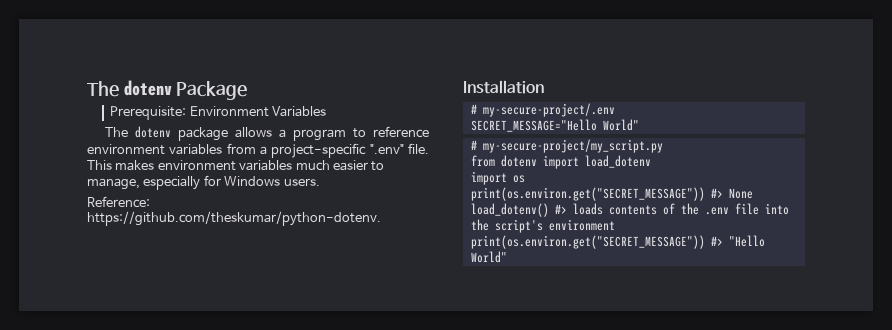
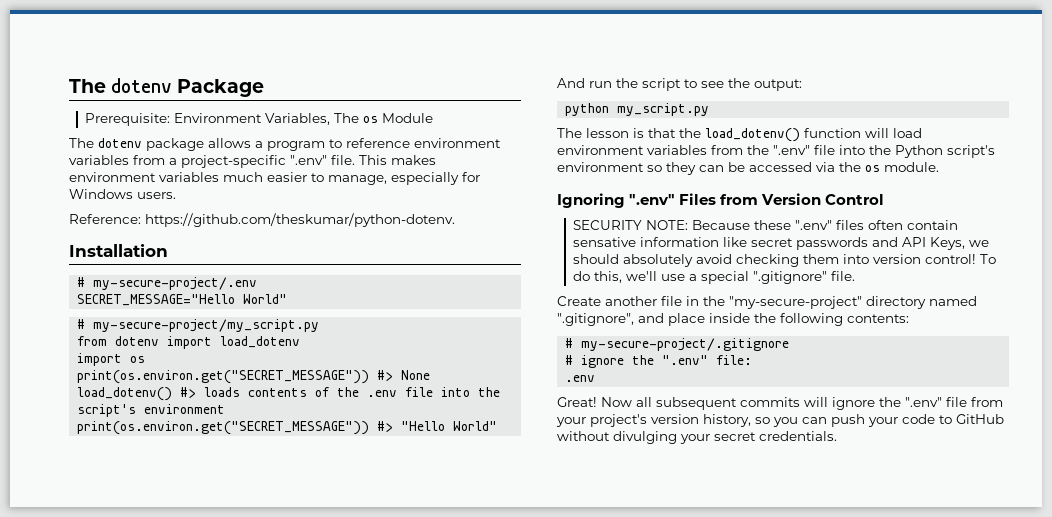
- Prerequisite: Environment Variables
+ Prerequisite: Environment Variables, The os Module
+ And run the script to see the output:
+ python my_script.py
+ The lesson is that the load_dotenv() function will load environment variables from the ".env" file into the Python script's environment so they can be accessed via the os module.
+ Ignoring ".env" Files from Version Control
+ SECURITY NOTE: Because these ".env" files often contain sensative information like secret passwords and API Keys, we should absolutely avoid checking them into version control! To do this, we'll use a special ".gitignore" file.
+ Create another file in the "my-secure-project" directory named ".gitignore", and place inside the following contents:
+ # my-secure-project/.gitignore
+ # ignore the ".env" file:
+ .env
+ Great! Now all subsequent commits will ignore the ".env" file from your project's version history, so you can push your code to GitHub without divulging your secret credentials.

